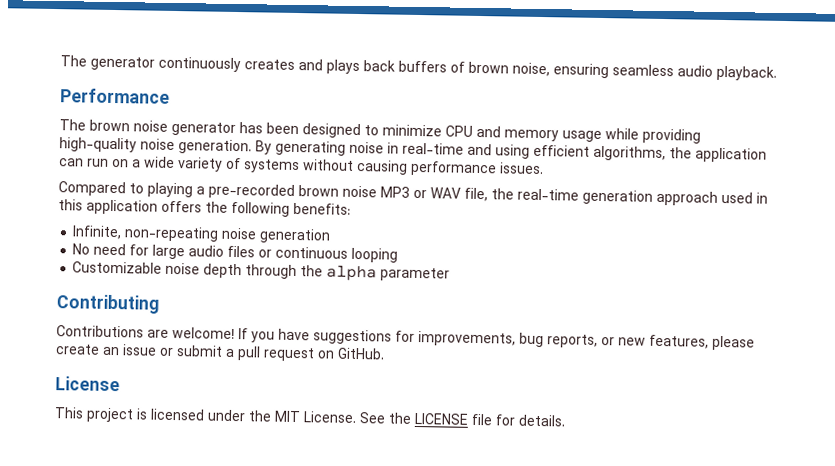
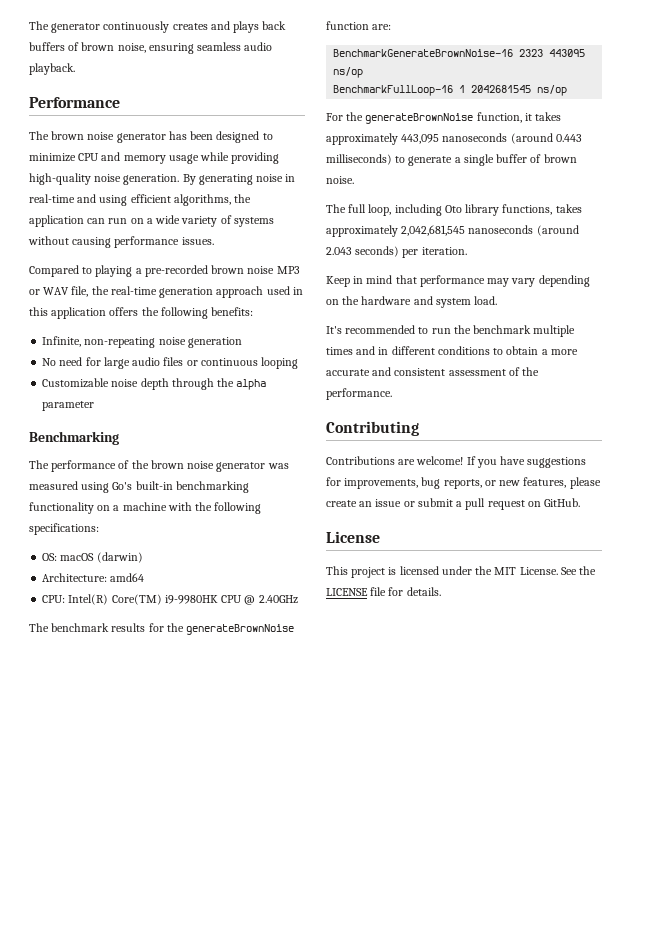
+ Benchmarking
+ The performance of the brown noise generator was measured using Go's built-in benchmarking functionality on a machine with the following specifications:
+ OS: macOS (darwin)
+ Architecture: amd64
+ CPU: Intel(R) Core(TM) i9-9980HK CPU @ 2.40GHz
+ The benchmark results for the generateBrownNoise function are:
+ BenchmarkGenerateBrownNoise-16 2323 443095 ns/op
+ BenchmarkFullLoop-16 1 2042681545 ns/op
+ For the generateBrownNoise function, it takes approximately 443,095 nanoseconds (around 0.443 milliseconds) to generate a single buffer of brown noise.
+ The full loop, including Oto library functions, takes approximately 2,042,681,545 nanoseconds (around 2.043 seconds) per iteration.
+ Keep in mind that performance may vary depending on the hardware and system load.
+ It's recommended to run the benchmark multiple times and in different conditions to obtain a more accurate and consistent assessment of the performance.

